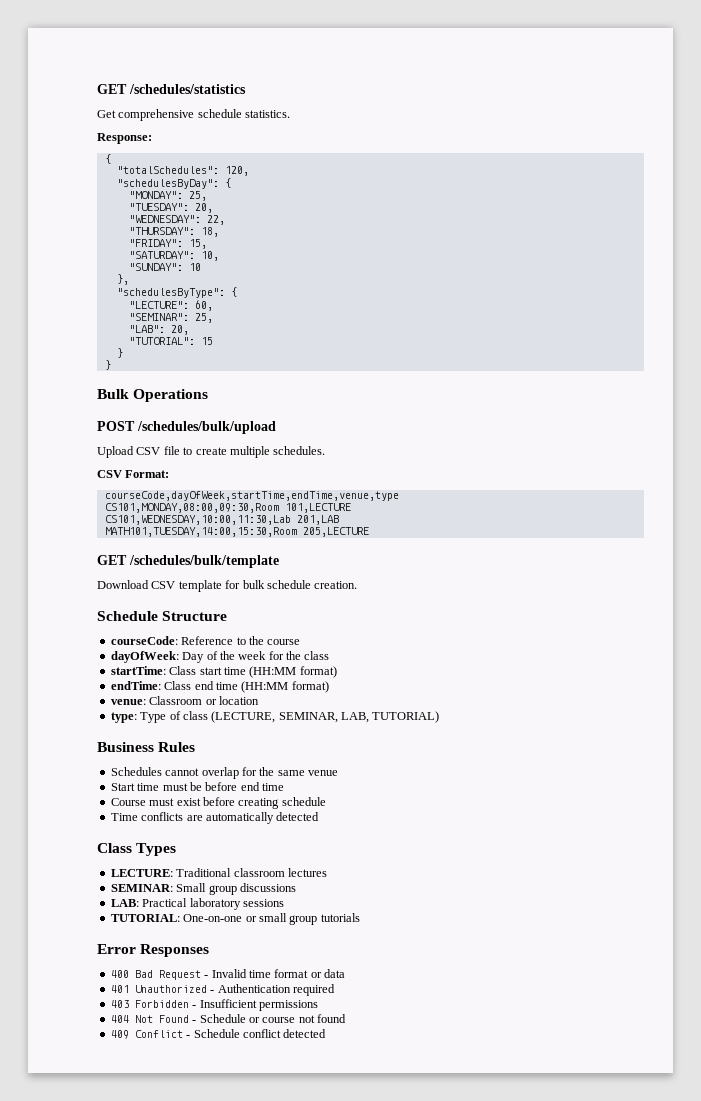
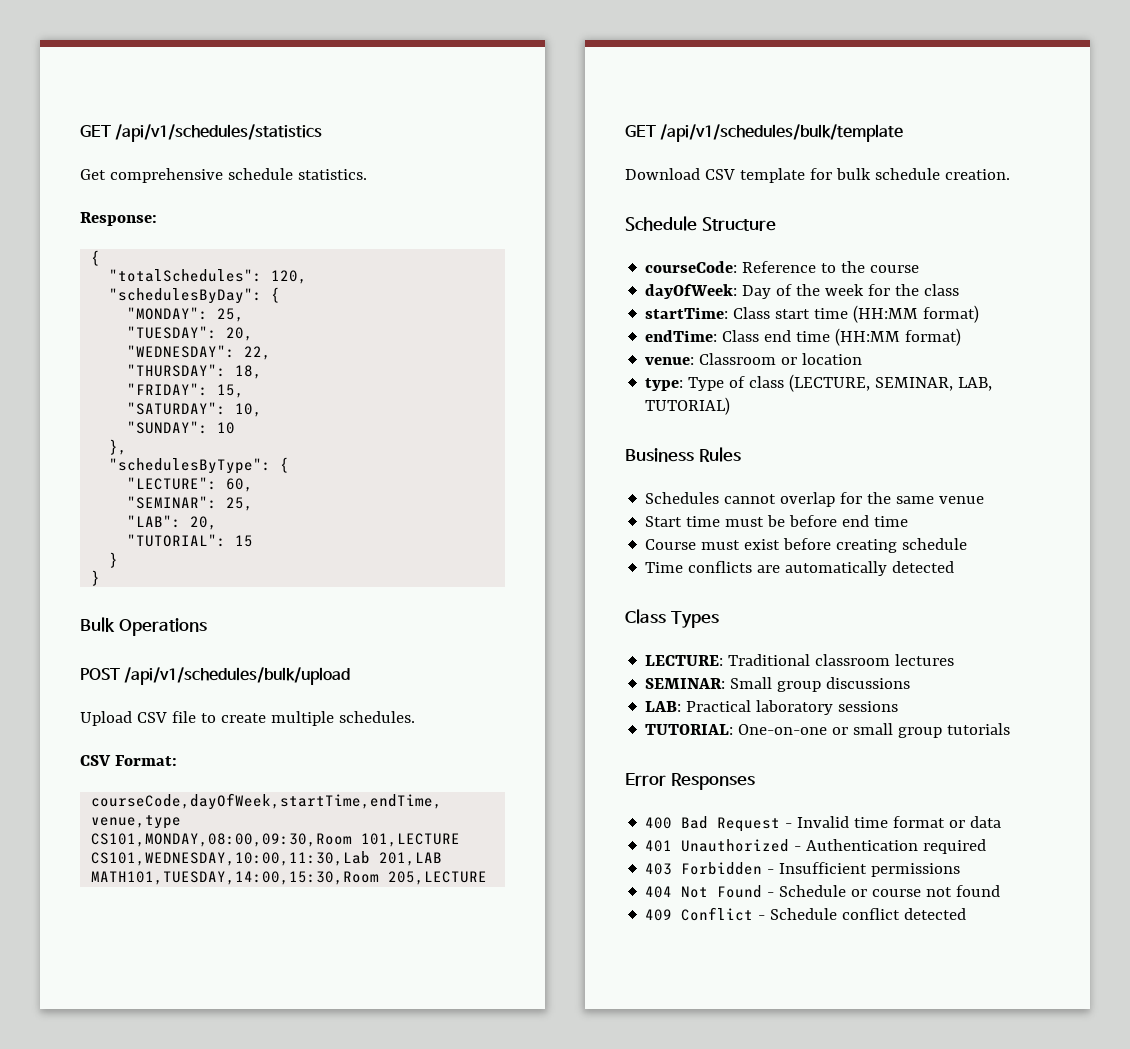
- GET /schedules/statistics
+ GET /api/v1/schedules/statistics
- POST /schedules/bulk/upload
+ POST /api/v1/schedules/bulk/upload
- GET /schedules/bulk/template
+ GET /api/v1/schedules/bulk/template

